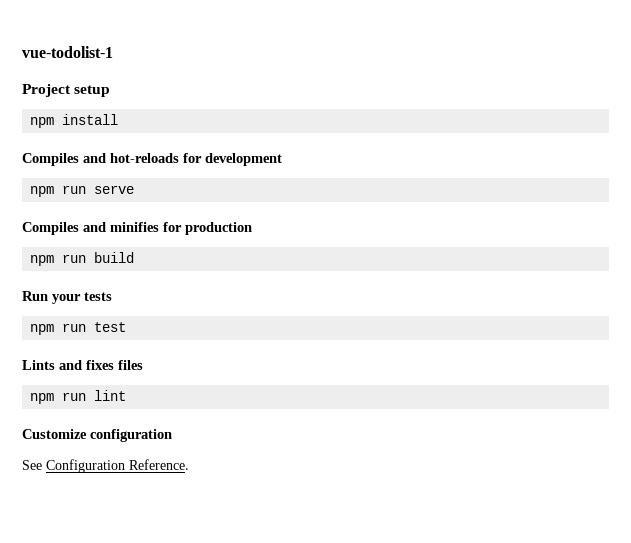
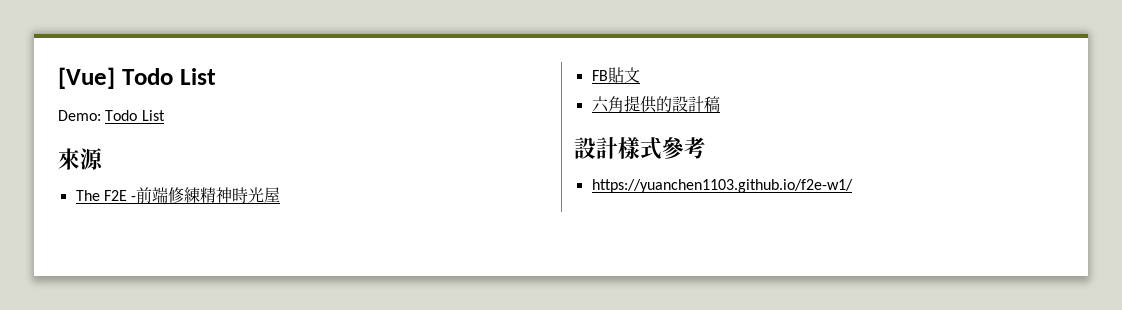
- vue-todolist-1
- Project setup
- npm install
- Compiles and hot-reloads for development
- npm run serve
- Compiles and minifies for production
- npm run build
- Run your tests
- npm run test
- Lints and fixes files
- npm run lint
- Customize configuration
- See Configuration Reference.
+ [Vue] Todo List
+ Demo: Todo List
+ 來源
+ The F2E -前端修練精神時光屋
+ FB貼文
+ 六角提供的設計稿
+ 設計樣式參考
+ https://yuanchen1103.github.io/f2e-w1/

